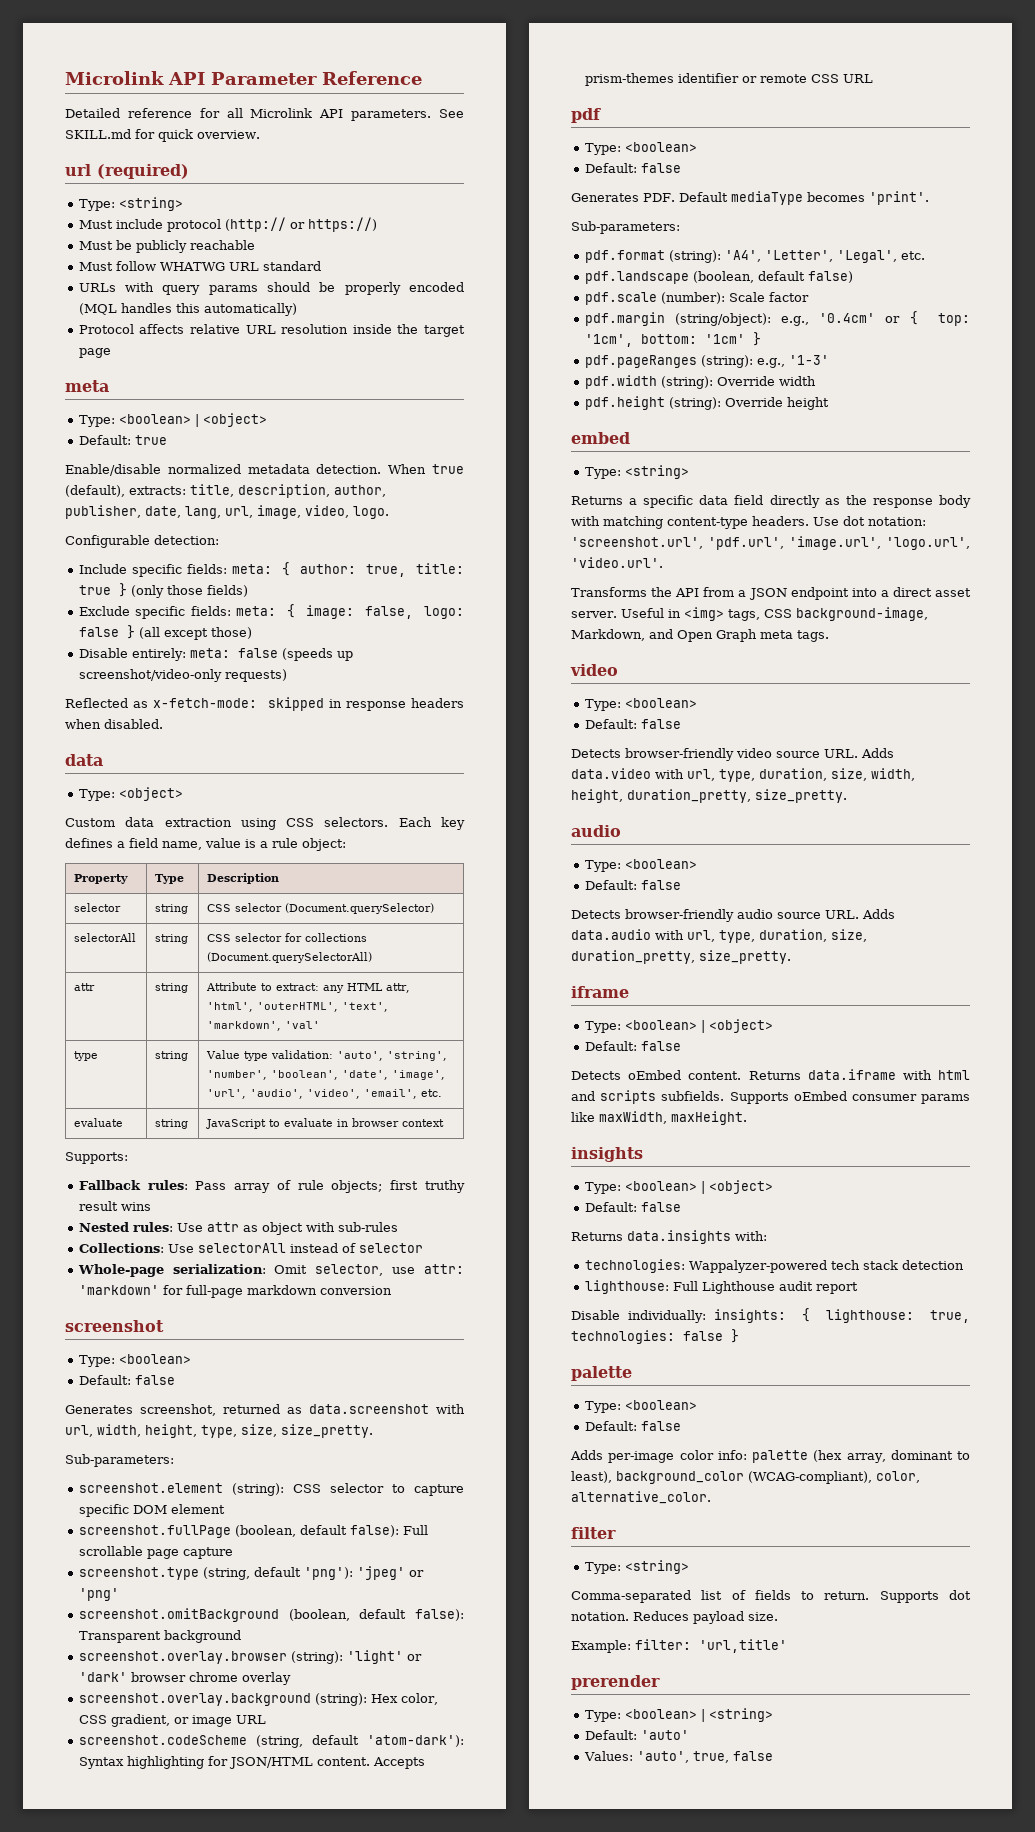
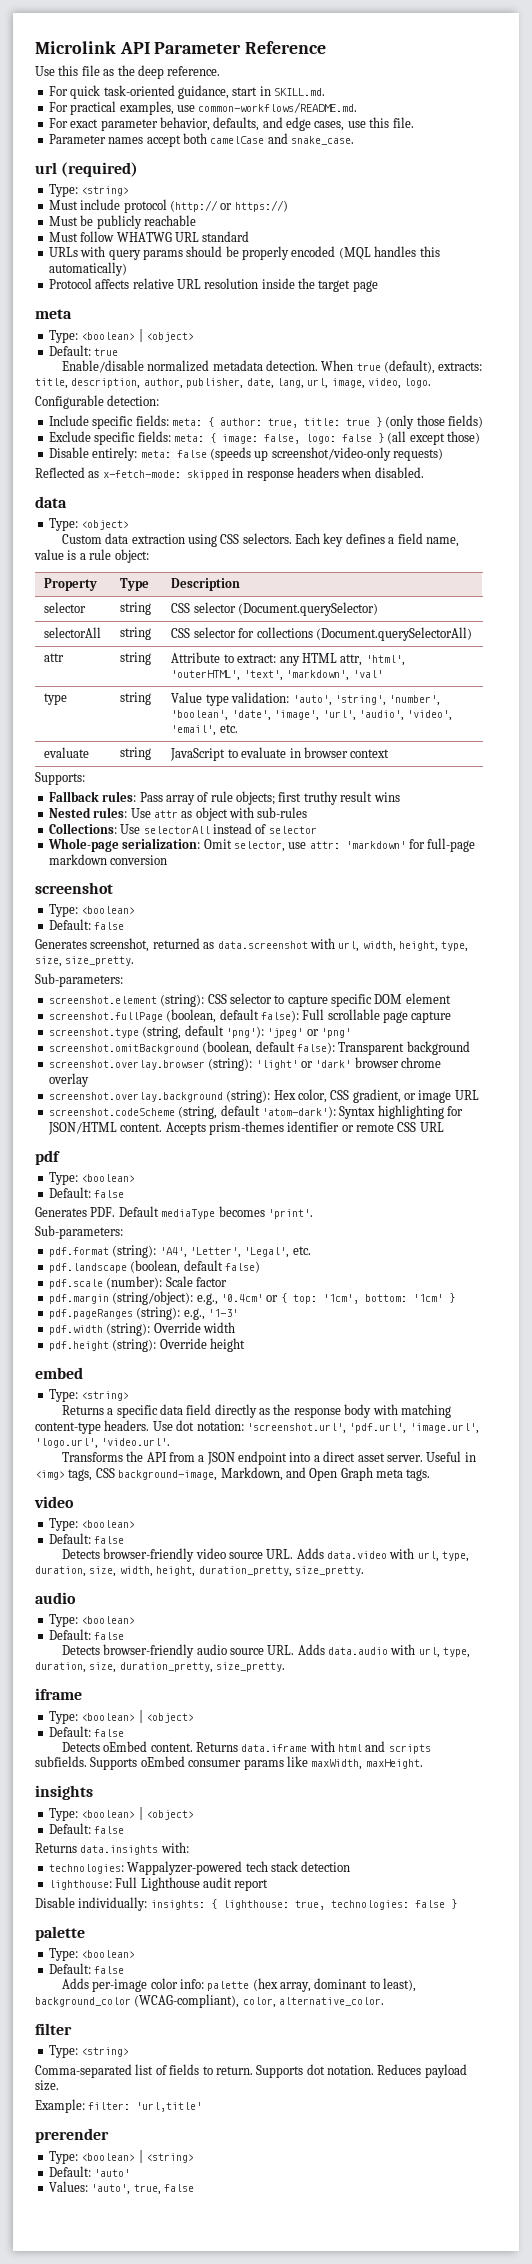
- Detailed reference for all Microlink API parameters. See SKILL.md for quick overview.
+ Use this file as the deep reference.
+ For quick task-oriented guidance, start in SKILL.md.
+ For practical examples, use common-workflows/README.md.
+ For exact parameter behavior, defaults, and edge cases, use this file.
+ Parameter names accept both camelCase and snake_case.

